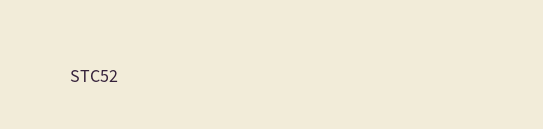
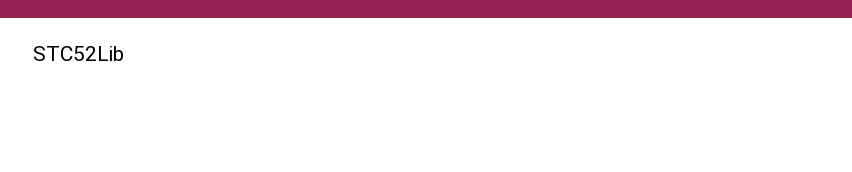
- STC52
+ STC52Lib

